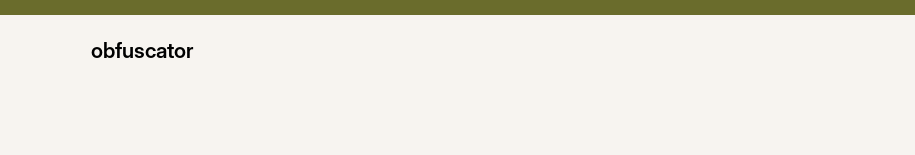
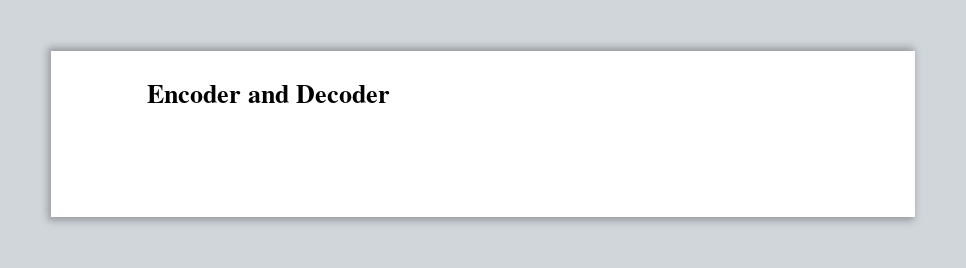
- obfuscator
+ Encoder and Decoder

